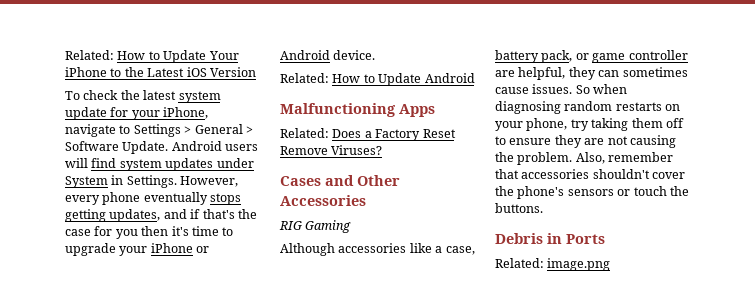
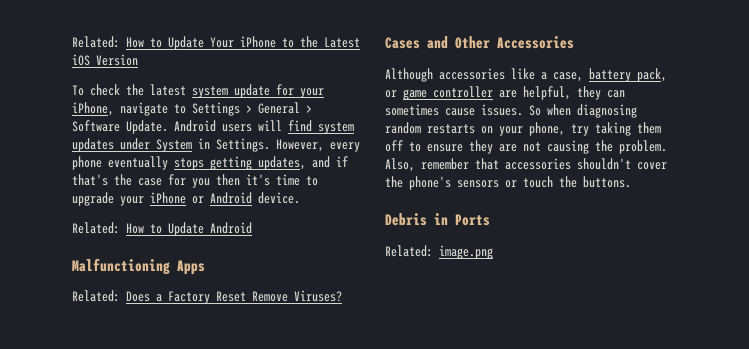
- RIG Gaming

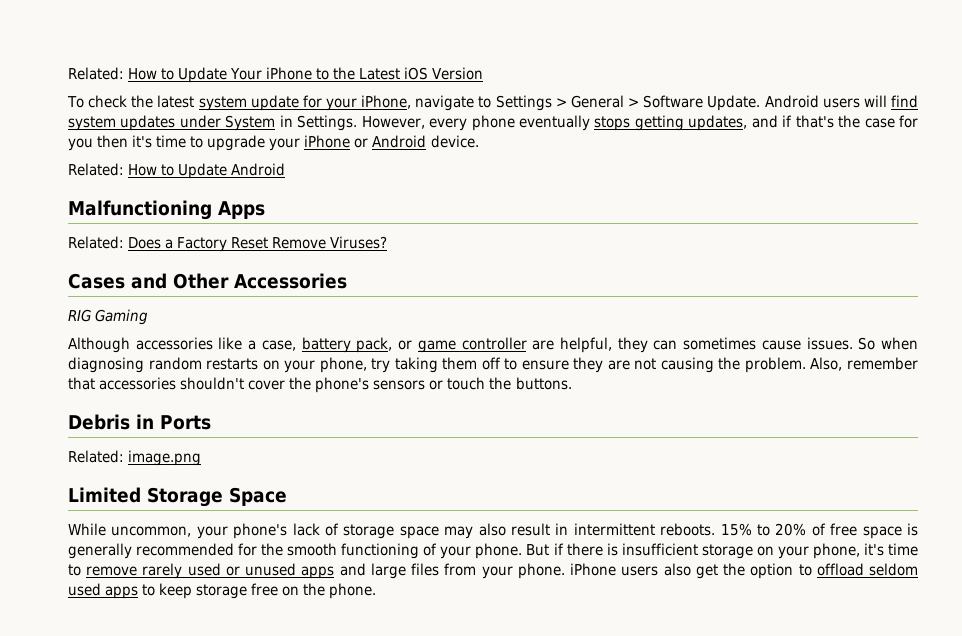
+ RIG Gaming
+ Limited Storage Space
+ While uncommon, your phone's lack of storage space may also result in intermittent reboots. 15% to 20% of free space is generally recommended for the smooth functioning of your phone. But if there is insufficient storage on your phone, it's time to remove rarely used or unused apps and large files from your phone. iPhone users also get the option to offload seldom used apps to keep storage free on the phone.

